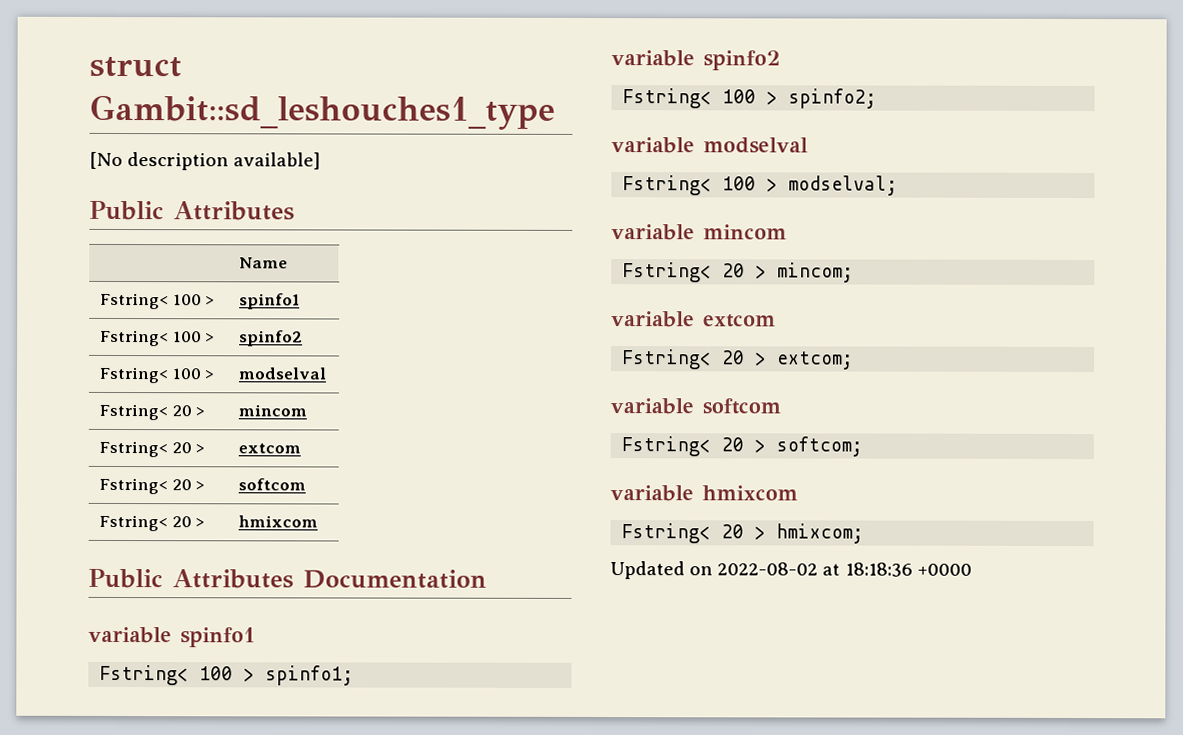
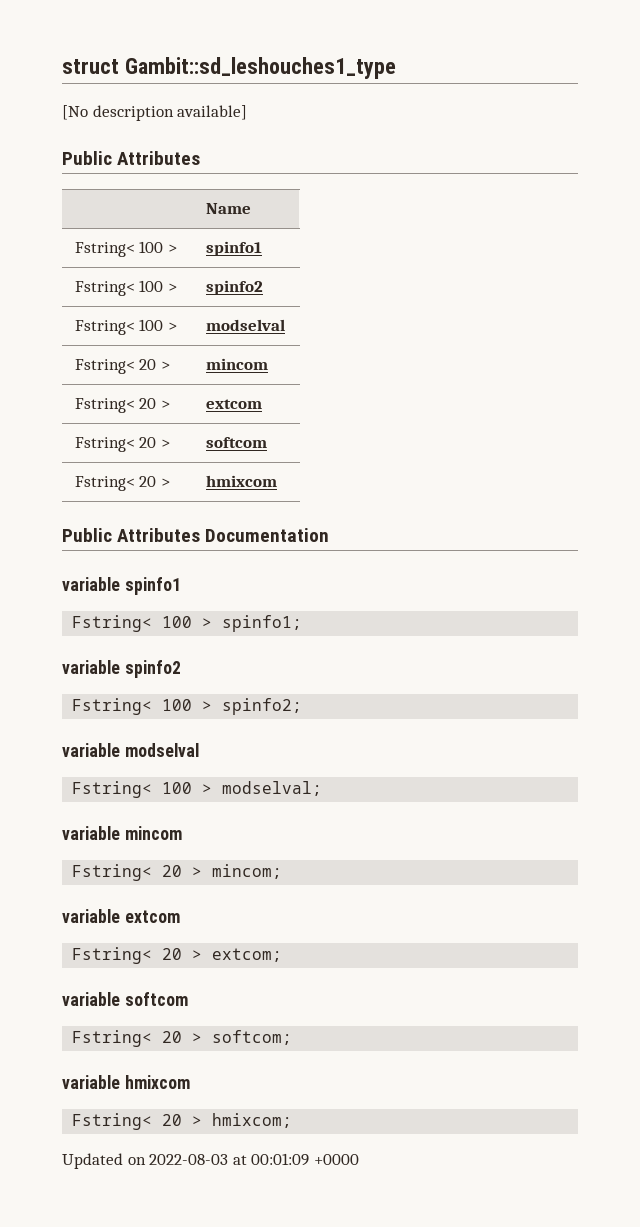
- Updated on 2022-08-02 at 18:18:36 +0000
+ Updated on 2022-08-03 at 00:01:09 +0000

